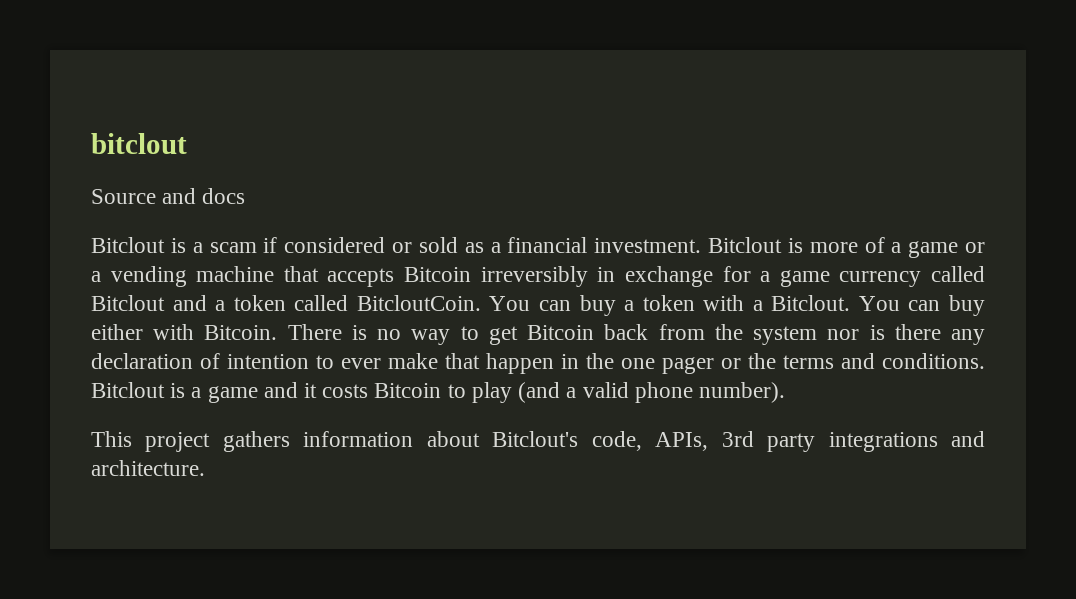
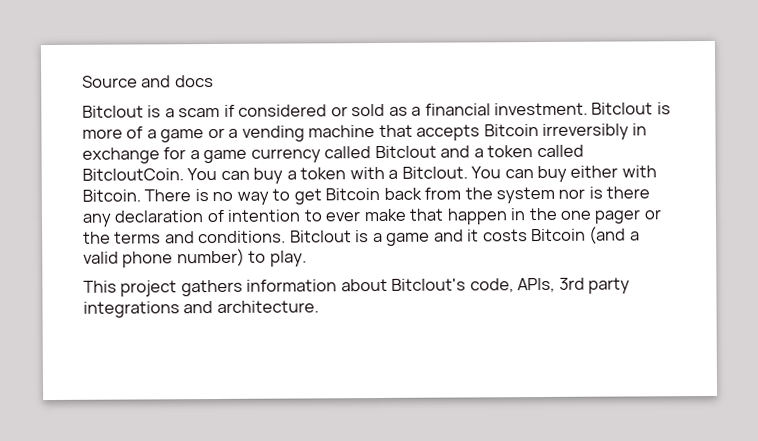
- bitclout
- Bitclout is a game and it costs Bitcoin to play (and a valid phone number).
+ Bitclout is a game and it costs Bitcoin (and a valid phone number) to play.

